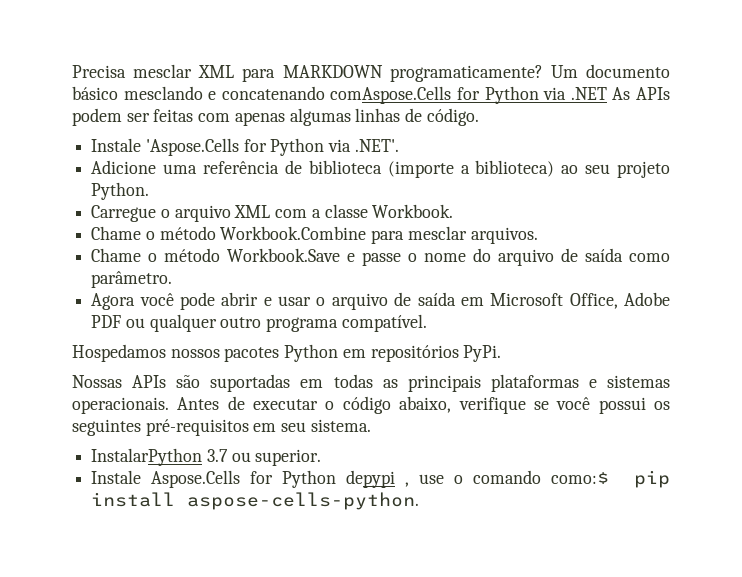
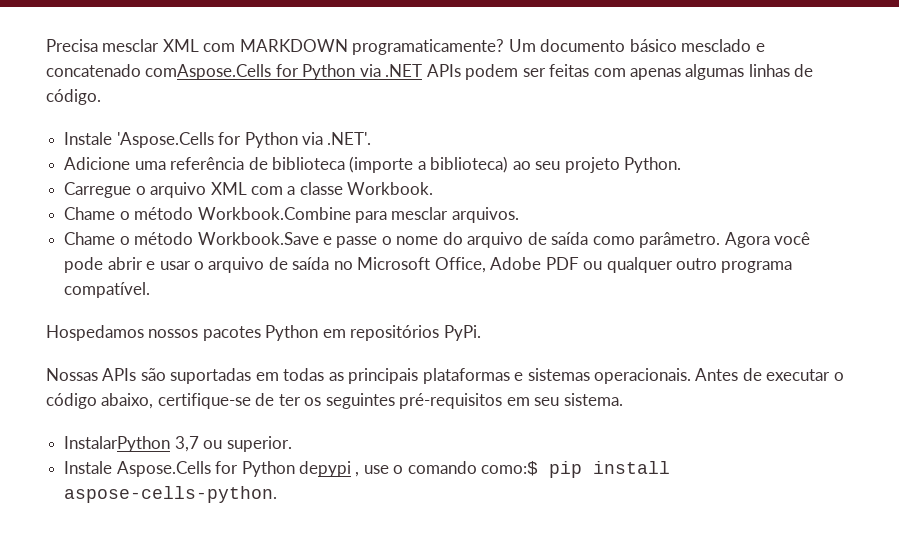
- Precisa mesclar XML para MARKDOWN programaticamente?
+ Precisa mesclar XML com MARKDOWN programaticamente?
- Um documento básico mesclando e concatenando comAspose.Cells for Python via .NET As APIs podem ser feitas com apenas algumas linhas de código.
+ Um documento básico mesclado e concatenado comAspose.Cells for Python via .NET APIs podem ser feitas com apenas algumas linhas de código.
- Chame o método Workbook.Save e passe o nome do arquivo de saída como parâmetro.
- Agora você pode abrir e usar o arquivo de saída em Microsoft Office, Adobe PDF ou qualquer outro programa compatível.
+ Chame o método Workbook.Save e passe o nome do arquivo de saída como parâmetro. Agora você pode abrir e usar o arquivo de saída no Microsoft Office, Adobe PDF ou qualquer outro programa compatível.
- Antes de executar o código abaixo, verifique se você possui os seguintes pré-requisitos em seu sistema.
+ Antes de executar o código abaixo, certifique-se de ter os seguintes pré-requisitos em seu sistema.
- InstalarPython 3.7 ou superior.
+ InstalarPython 3,7 ou superior.

